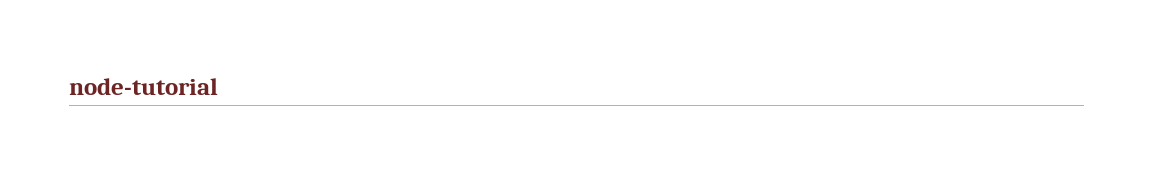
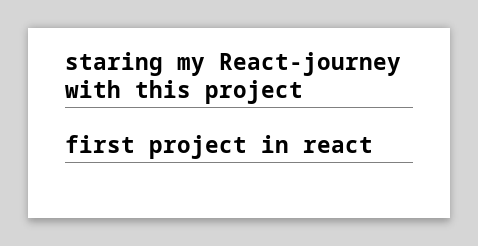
- node-tutorial
+ staring my React-journey with this project
+ first project in react

